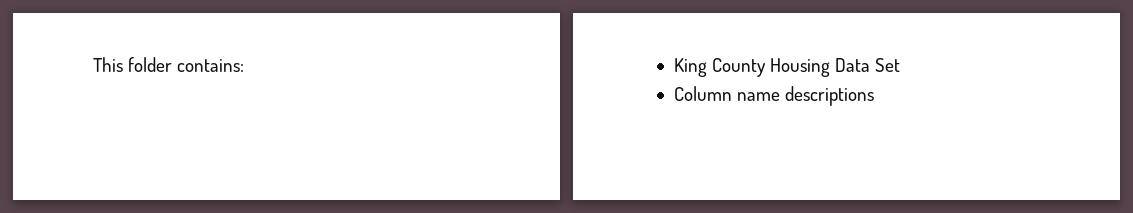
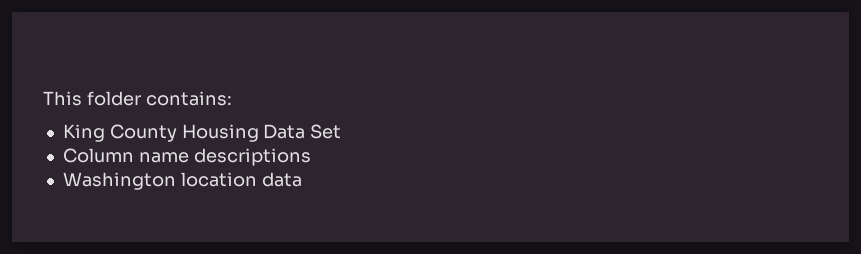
+ Washington location data

